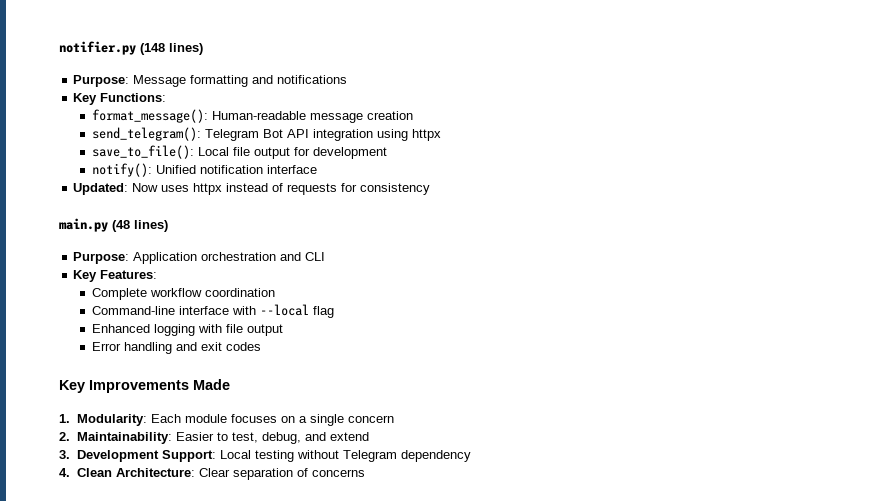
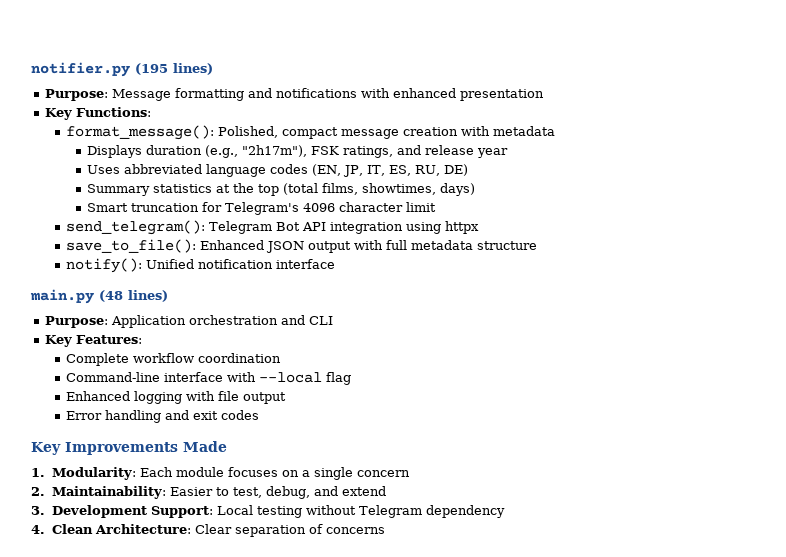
- notifier.py (148 lines)
+ notifier.py (195 lines)
- Purpose: Message formatting and notifications
+ Purpose: Message formatting and notifications with enhanced presentation
- format_message(): Human-readable message creation
+ format_message(): Polished, compact message creation with metadata
+ Displays duration (e.g., "2h17m"), FSK ratings, and release year
+ Uses abbreviated language codes (EN, JP, IT, ES, RU, DE)
+ Summary statistics at the top (total films, showtimes, days)
+ Smart truncation for Telegram's 4096 character limit
- save_to_file(): Local file output for development
+ save_to_file(): Enhanced JSON output with full metadata structure
  notify(): Unified notification interface
- Updated: Now uses httpx instead of requests for consistency

